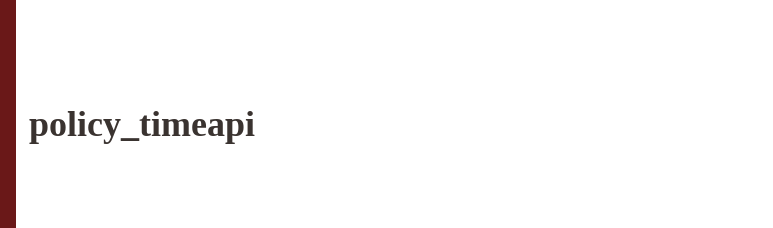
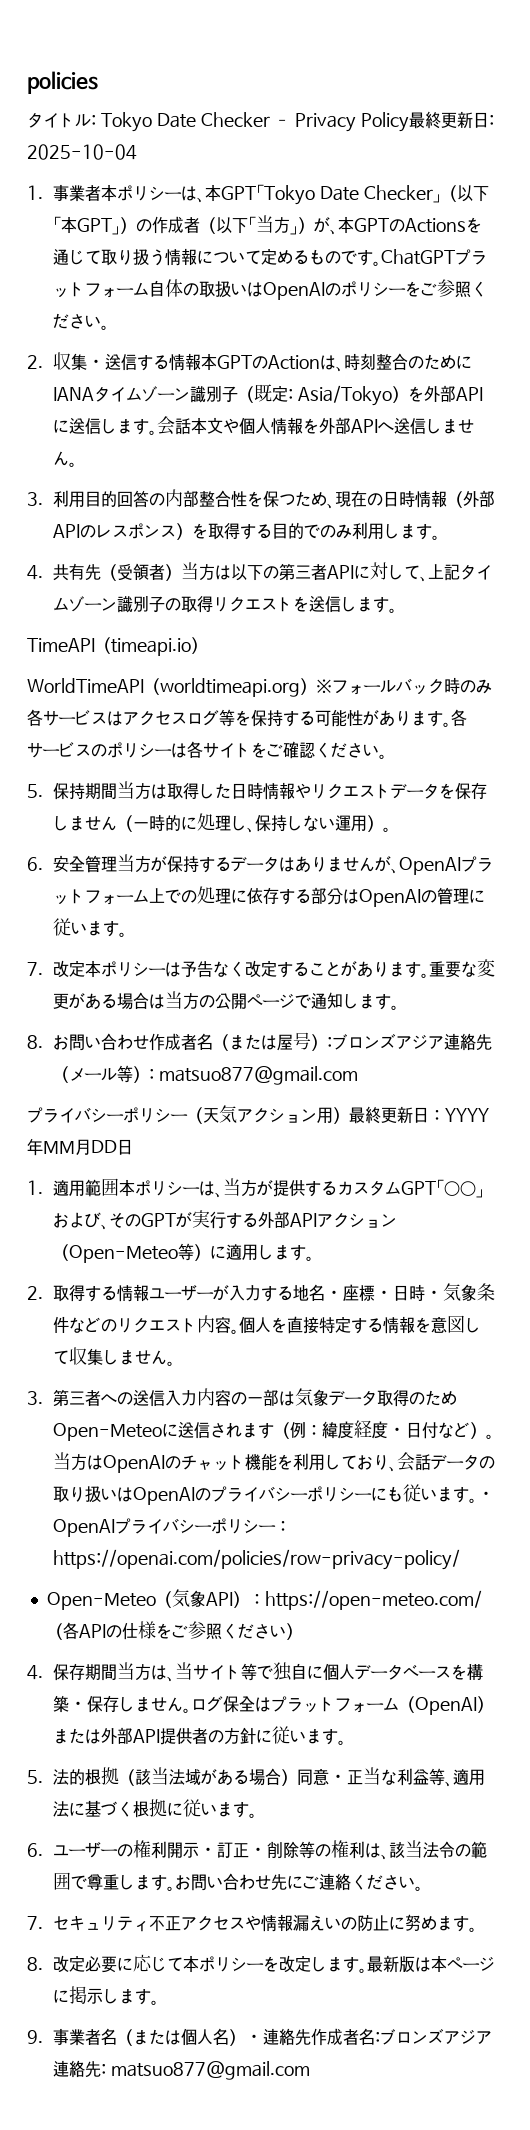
- policy_timeapi
+ policies
+ タイトル: Tokyo Date Checker – Privacy Policy最終更新日: 2025-10-04
+ 1.事業者本ポリシーは、本GPT「Tokyo Date Checker」（以下「本GPT」）の作成者（以下「当方」）が、本GPTのActionsを通じて取り扱う情報について定めるものです。ChatGPTプラットフォーム自体の取扱いはOpenAIのポリシーをご参照ください。
+ 2.収集・送信する情報本GPTのActionは、時刻整合のためにIANAタイムゾーン識別子（既定: Asia/Tokyo）を外部APIに送信します。会話本文や個人情報を外部APIへ送信しません。
+ 3.利用目的回答の内部整合性を保つため、現在の日時情報（外部APIのレスポンス）を取得する目的でのみ利用します。
+ 4.共有先（受領者）当方は以下の第三者APIに対して、上記タイムゾーン識別子の取得リクエストを送信します。
+ TimeAPI（timeapi.io）
+ WorldTimeAPI（worldtimeapi.org）※フォールバック時のみ各サービスはアクセスログ等を保持する可能性があります。各サービスのポリシーは各サイトをご確認ください。
+ 5.保持期間当方は取得した日時情報やリクエストデータを保存しません（一時的に処理し、保持しない運用）。
+ 6.安全管理当方が保持するデータはありませんが、OpenAIプラットフォーム上での処理に依存する部分はOpenAIの管理に従います。
+ 7.改定本ポリシーは予告なく改定することがあります。重要な変更がある場合は当方の公開ページで通知します。
+ 8.お問い合わせ作成者名（または屋号）:ブロンズアジア連絡先（メール等）: matsuo877@gmail.com
+ プライバシーポリシー（天気アクション用）最終更新日：YYYY年MM月DD日
+ 1.適用範囲本ポリシーは、当方が提供するカスタムGPT「○○」および、そのGPTが実行する外部APIアクション（Open-Meteo等）に適用します。
+ 2.取得する情報ユーザーが入力する地名・座標・日時・気象条件などのリクエスト内容。個人を直接特定する情報を意図して収集しません。
+ 3.第三者への送信入力内容の一部は気象データ取得のためOpen-Meteoに送信されます（例：緯度経度・日付など）。当方はOpenAIのチャット機能を利用しており、会話データの取り扱いはOpenAIのプライバシーポリシーにも従います。・OpenAIプライバシーポリシー：https://openai.com/policies/row-privacy-policy/
+ Open-Meteo（気象API）：https://open-meteo.com/（各APIの仕様をご参照ください）
+ 4.保存期間当方は、当サイト等で独自に個人データベースを構築・保存しません。ログ保全はプラットフォーム（OpenAI）または外部API提供者の方針に従います。
+ 5.法的根拠（該当法域がある場合）同意・正当な利益等、適用法に基づく根拠に従います。
+ 6.ユーザーの権利開示・訂正・削除等の権利は、該当法令の範囲で尊重します。お問い合わせ先にご連絡ください。
+ 7.セキュリティ不正アクセスや情報漏えいの防止に努めます。
+ 8.改定必要に応じて本ポリシーを改定します。最新版は本ページに掲示します。
+ 9.事業者名（または個人名）・連絡先作成者名:ブロンズアジア連絡先: matsuo877@gmail.com

